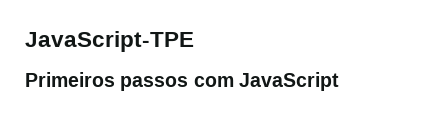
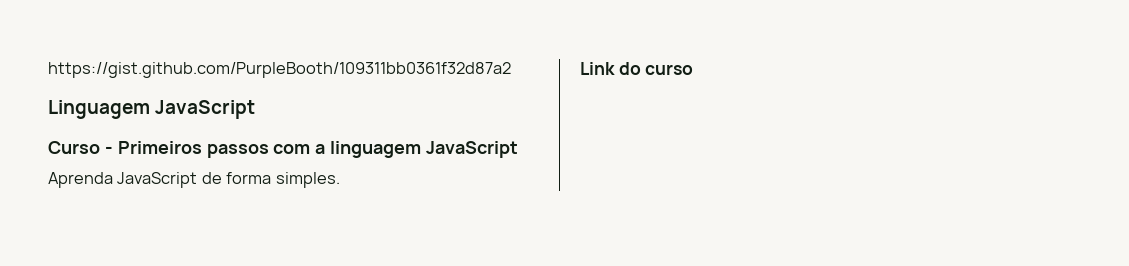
- JavaScript-TPE
- Primeiros passos com JavaScript
+ https://gist.github.com/PurpleBooth/109311bb0361f32d87a2
+ Linguagem JavaScript
+ Curso - Primeiros passos com a linguagem JavaScript
+ Aprenda JavaScript de forma simples.
+ Link do curso

